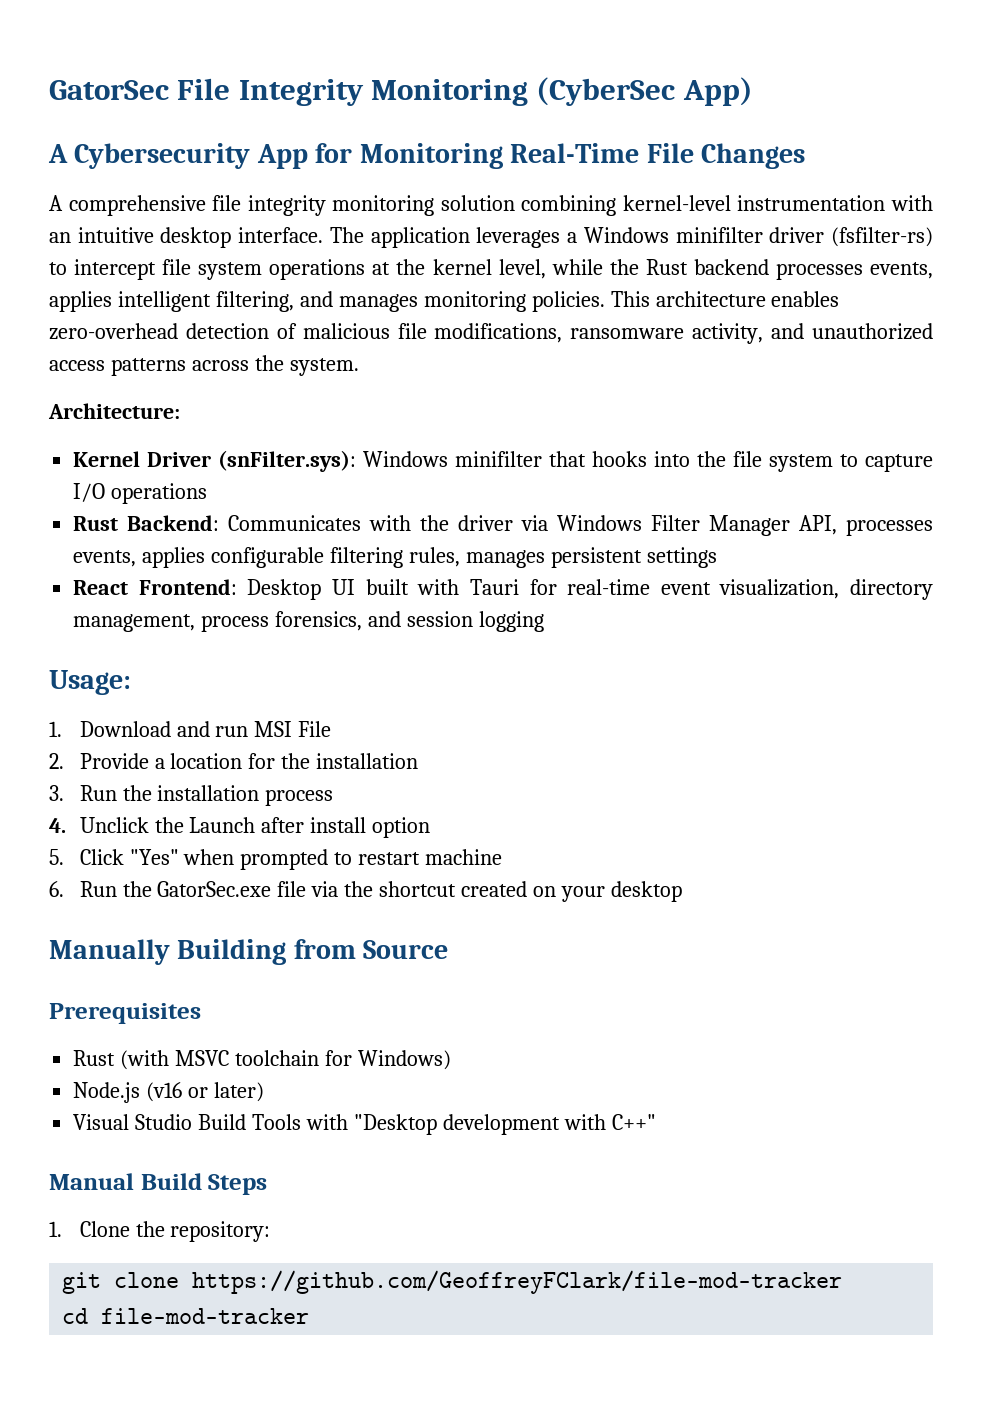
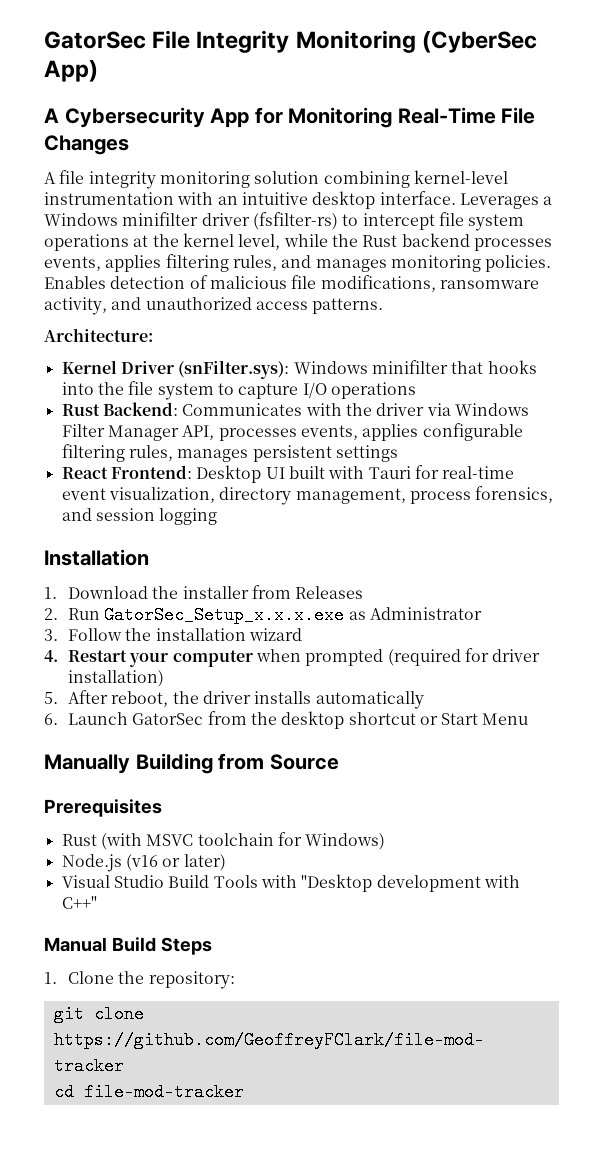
- A comprehensive file integrity monitoring solution combining kernel-level instrumentation with an intuitive desktop interface.
+ A file integrity monitoring solution combining kernel-level instrumentation with an intuitive desktop interface.
- The application leverages a Windows minifilter driver (fsfilter-rs) to intercept file system operations at the kernel level, while the Rust backend processes events, applies intelligent filtering, and manages monitoring policies.
+ Leverages a Windows minifilter driver (fsfilter-rs) to intercept file system operations at the kernel level, while the Rust backend processes events, applies filtering rules, and manages monitoring policies.
- This architecture enables zero-overhead detection of malicious file modifications, ransomware activity, and unauthorized access patterns across the system.
+ Enables detection of malicious file modifications, ransomware activity, and unauthorized access patterns.
- Usage:
+ Installation
- 1. Download and run MSI File
- 2. Provide a location for the installation
- 3. Run the installation process
+ 1. Download the installer from Releases
+ 2. Run GatorSec_Setup_x.x.x.exe as Administrator
+ 3. Follow the installation wizard
- 4. Unclick the Launch after install option
- 5. Click "Yes" when prompted to restart machine
- 6. Run the GatorSec.exe file via the shortcut created on your desktop
+ 4. Restart your computer when prompted (required for driver installation)
+ 5. After reboot, the driver installs automatically
+ 6. Launch GatorSec from the desktop shortcut or Start Menu

